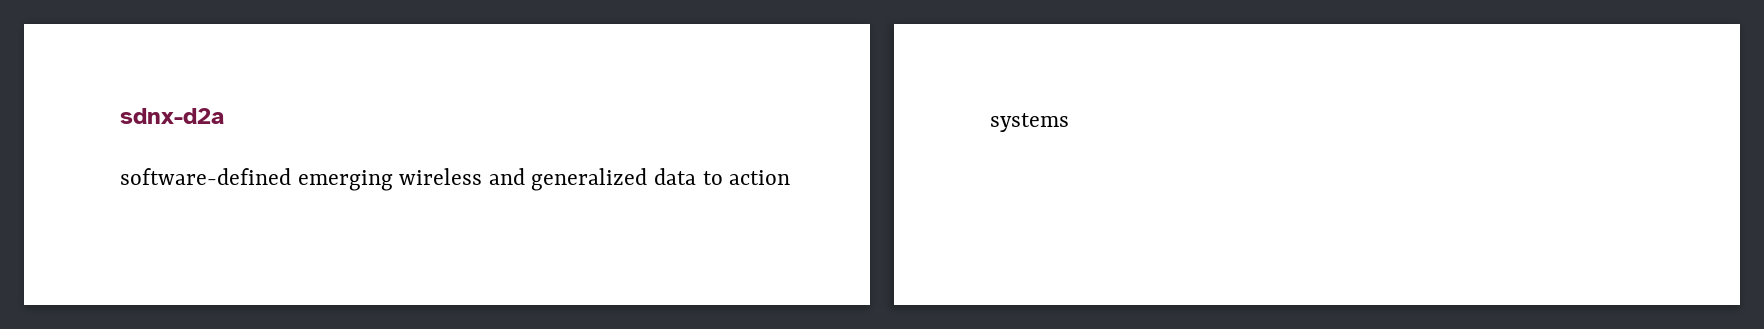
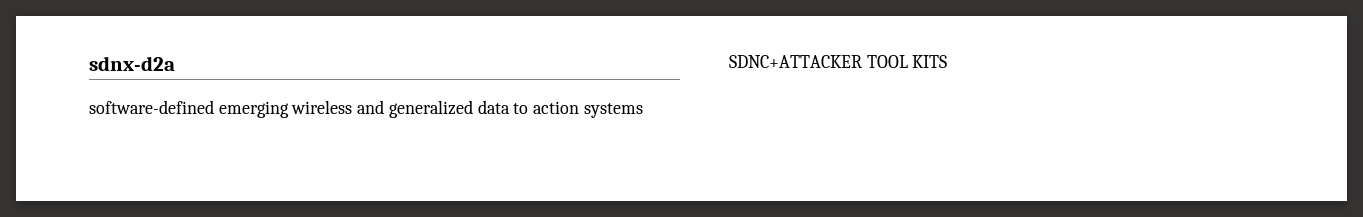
- software-defined emerging wireless and generalized data to action systems
+ software-defined emerging wireless and generalized data to action systems SDNC+ATTACKER TOOL KITS

